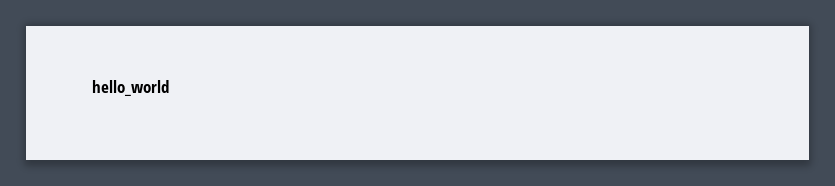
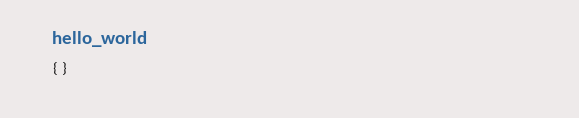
+ { }

